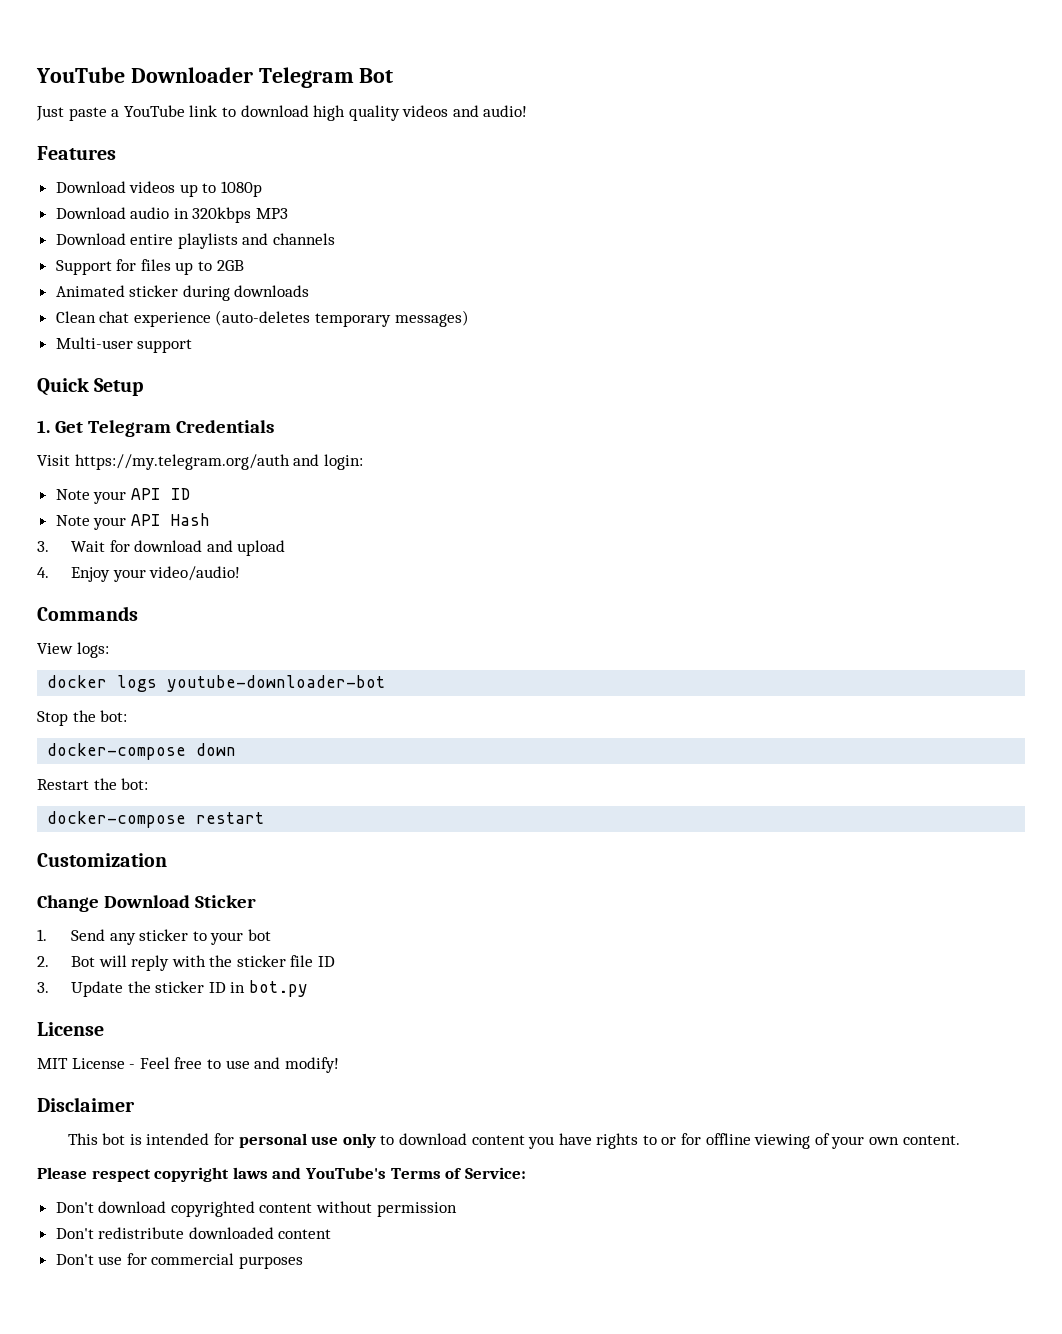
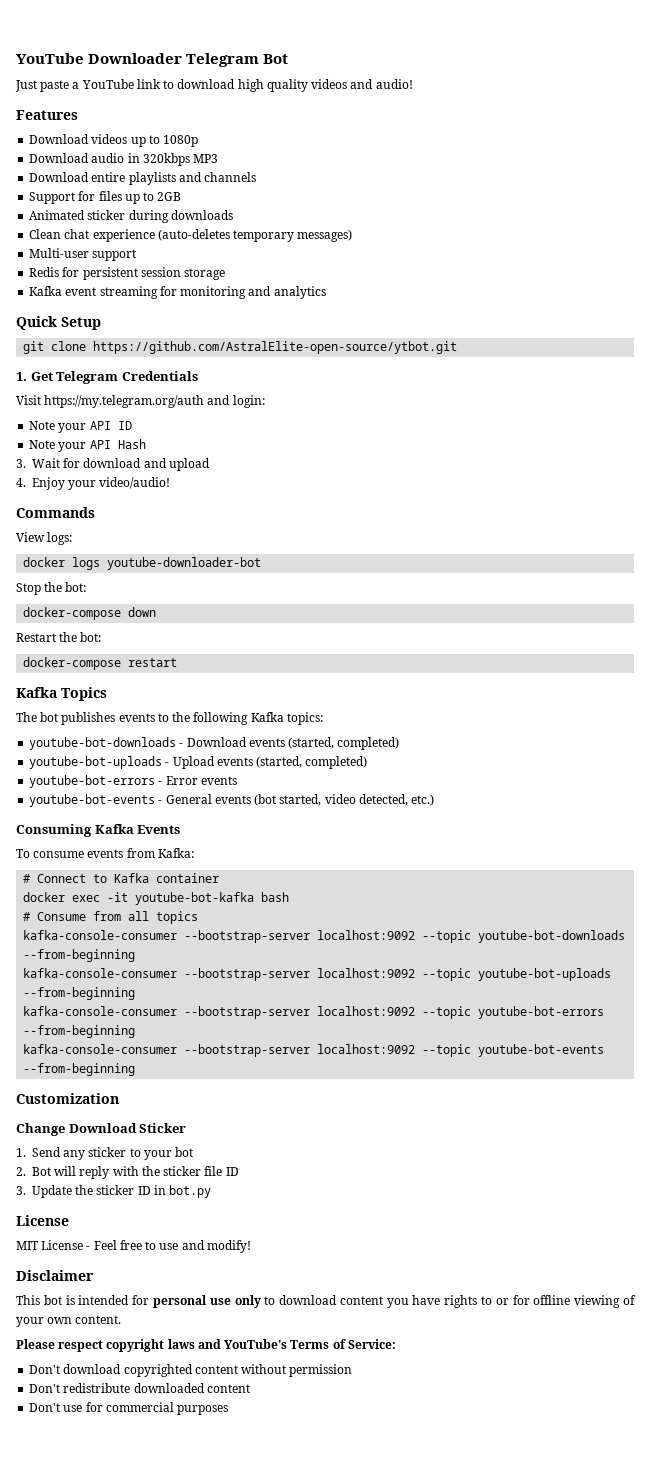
+ Redis for persistent session storage
+ Kafka event streaming for monitoring and analytics
+ git clone https://github.com/AstralElite-open-source/ytbot.git
+ Kafka Topics
+ The bot publishes events to the following Kafka topics:
+ youtube-bot-downloads - Download events (started, completed)
+ youtube-bot-uploads - Upload events (started, completed)
+ youtube-bot-errors - Error events
+ youtube-bot-events - General events (bot started, video detected, etc.)
+ Consuming Kafka Events
+ To consume events from Kafka:
+ # Connect to Kafka container
+ docker exec -it youtube-bot-kafka bash
+ # Consume from all topics
+ kafka-console-consumer --bootstrap-server localhost:9092 --topic youtube-bot-downloads --from-beginning
+ kafka-console-consumer --bootstrap-server localhost:9092 --topic youtube-bot-uploads --from-beginning
+ kafka-console-consumer --bootstrap-server localhost:9092 --topic youtube-bot-errors --from-beginning
+ kafka-console-consumer --bootstrap-server localhost:9092 --topic youtube-bot-events --from-beginning

